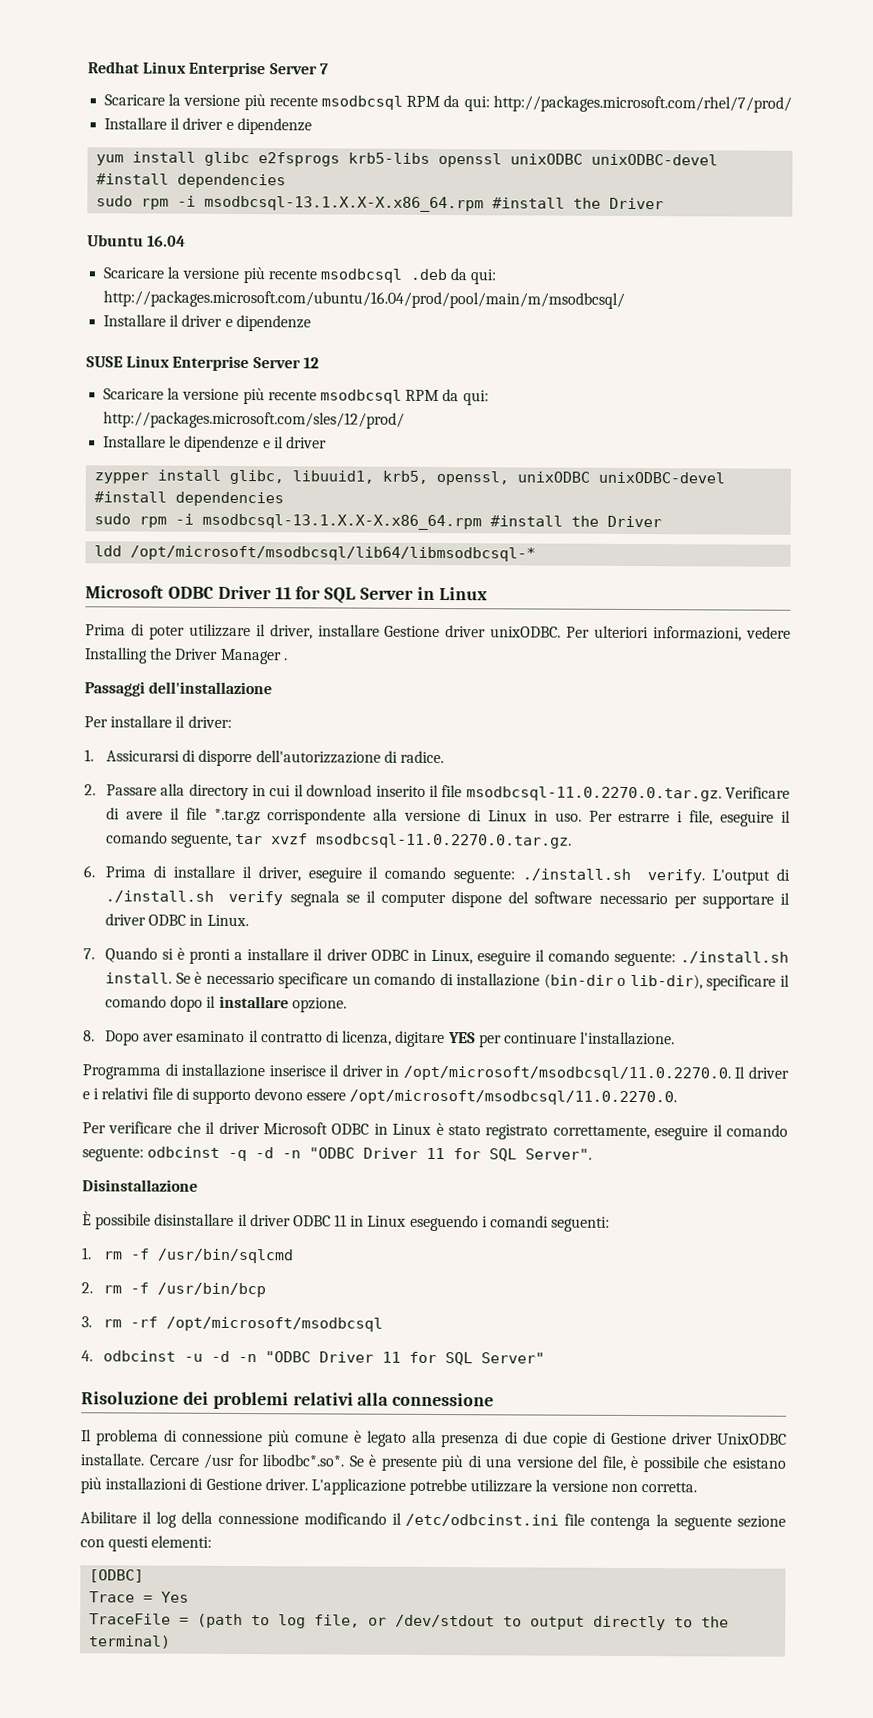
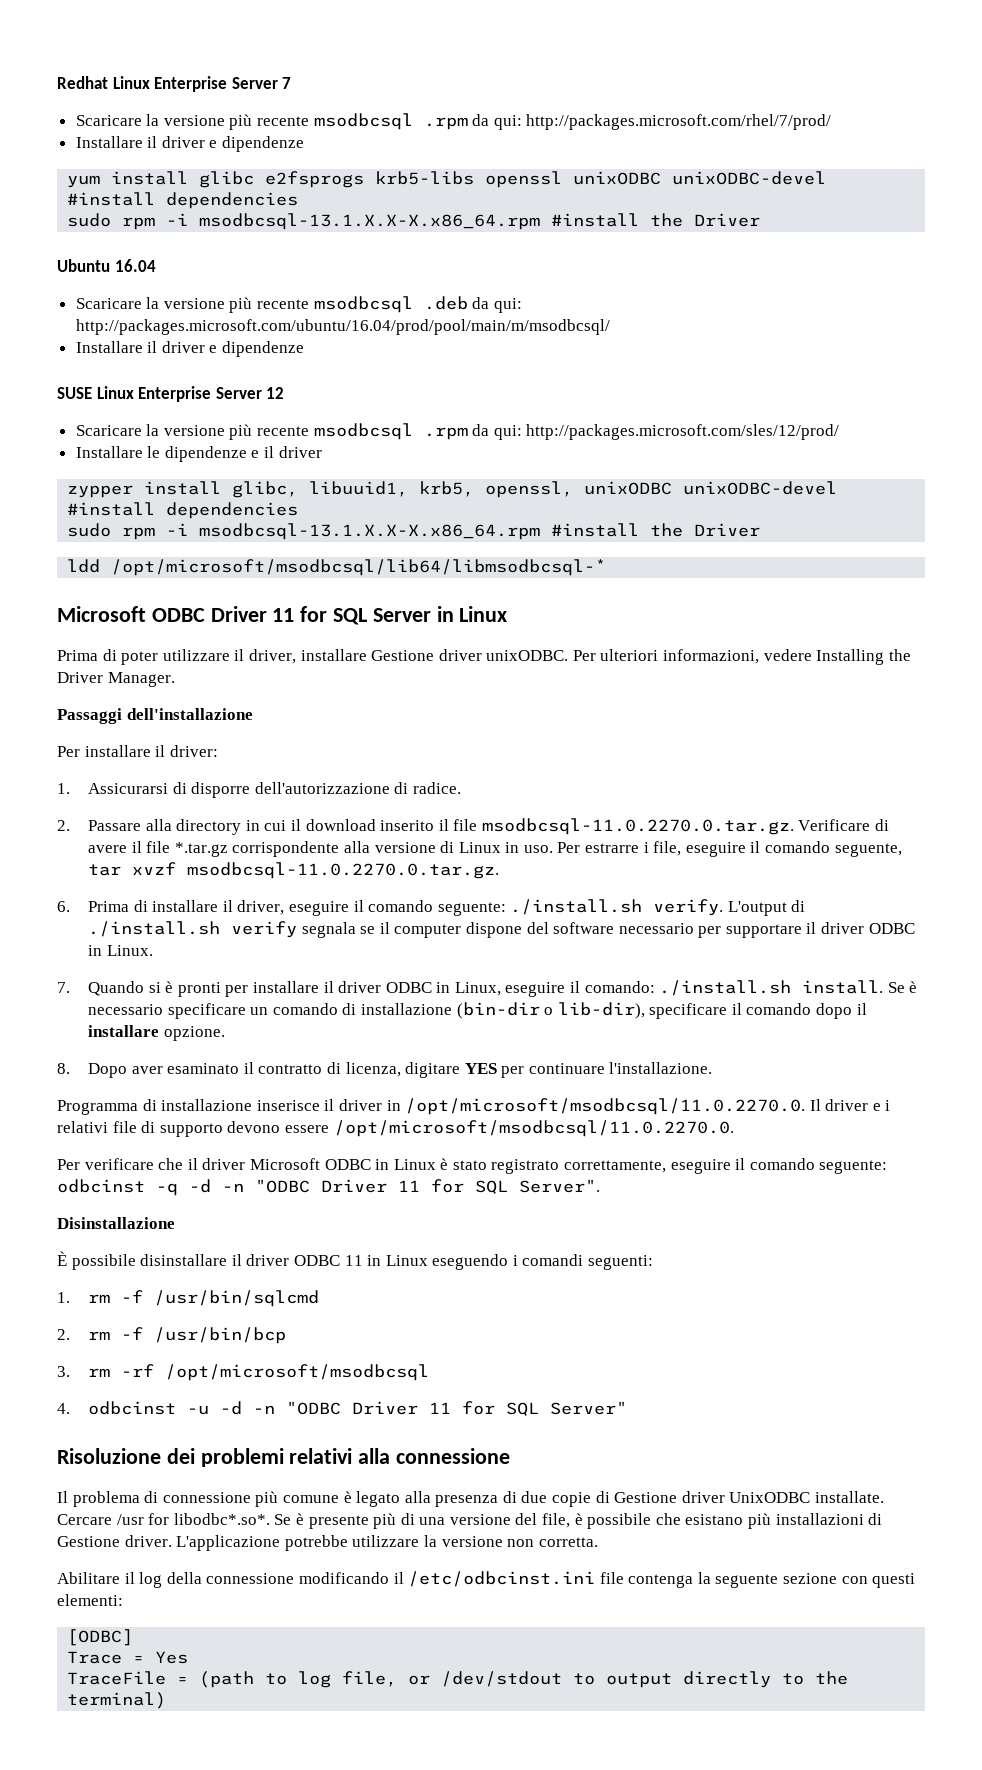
- Scaricare la versione più recente msodbcsql RPM da qui: http://packages.microsoft.com/rhel/7/prod/
+ Scaricare la versione più recente msodbcsql .rpm da qui: http://packages.microsoft.com/rhel/7/prod/
- Scaricare la versione più recente msodbcsql RPM da qui: http://packages.microsoft.com/sles/12/prod/
+ Scaricare la versione più recente msodbcsql .rpm da qui: http://packages.microsoft.com/sles/12/prod/
- Per ulteriori informazioni, vedere Installing the Driver Manager .
+ Per ulteriori informazioni, vedere Installing the Driver Manager.
- 7. Quando si è pronti a installare il driver ODBC in Linux, eseguire il comando seguente: ./install.sh install.
+ 7. Quando si è pronti per installare il driver ODBC in Linux, eseguire il comando: ./install.sh install.

